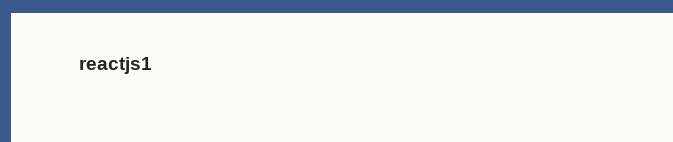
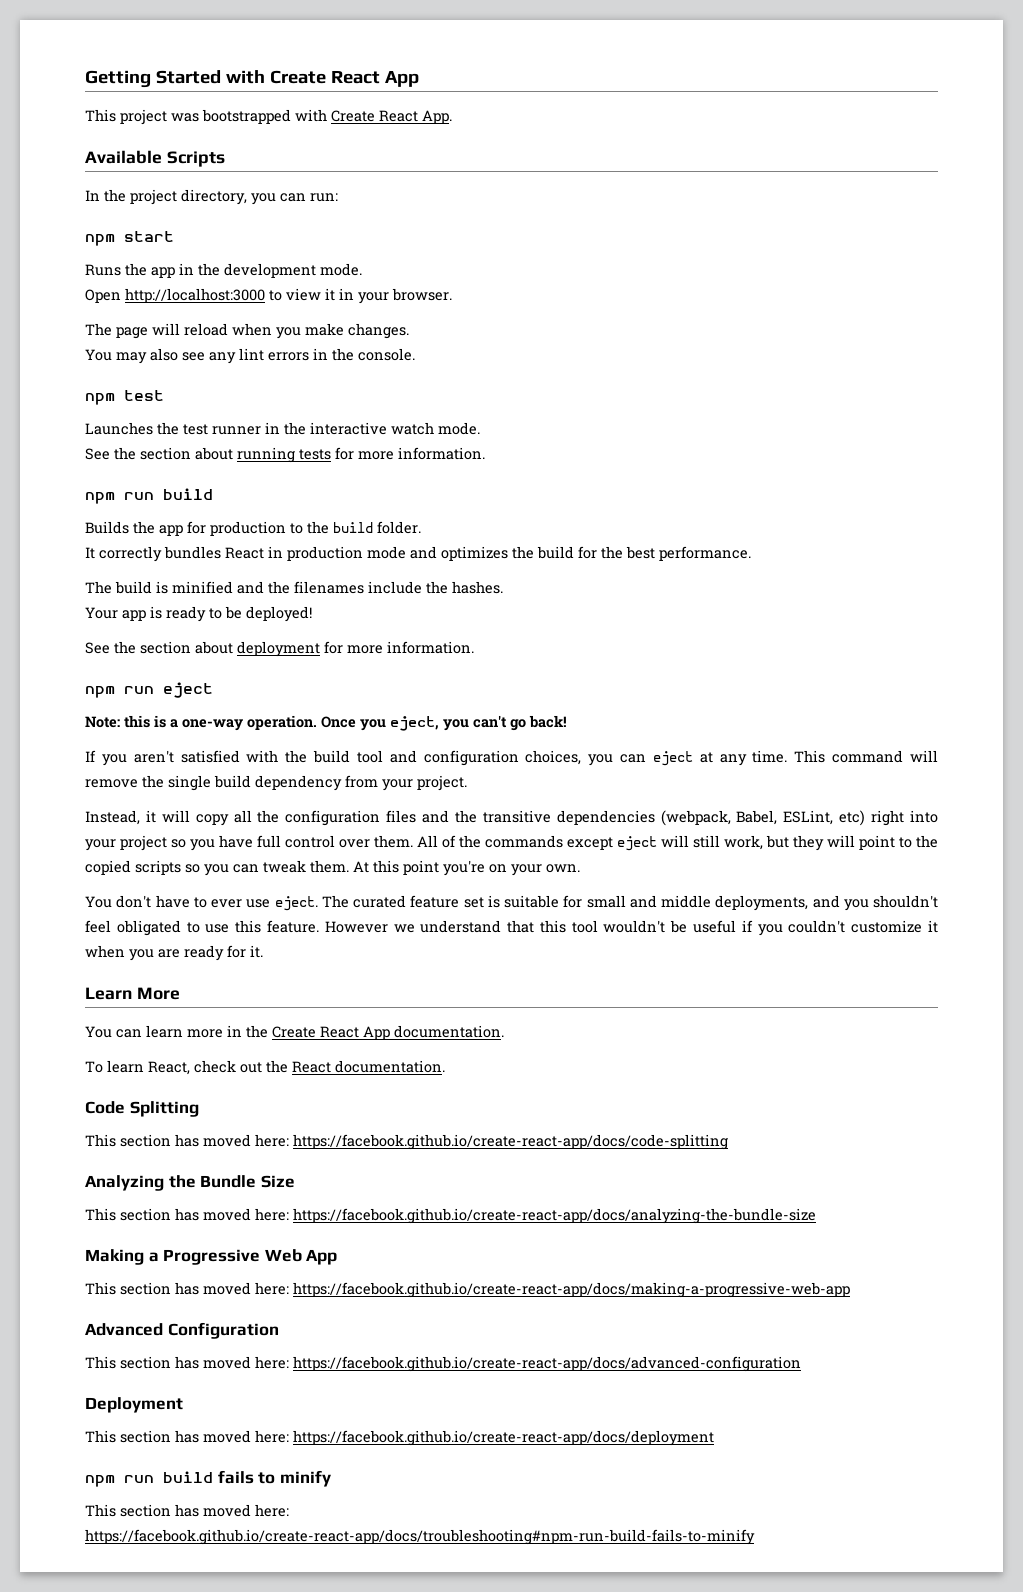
- reactjs1
+ Getting Started with Create React App
+ This project was bootstrapped with Create React App.
+ Available Scripts
+ In the project directory, you can run:
+ npm start
+ Runs the app in the development mode.
+ Open http://localhost:3000 to view it in your browser.
+ The page will reload when you make changes.
+ You may also see any lint errors in the console.
+ npm test
+ Launches the test runner in the interactive watch mode.
+ See the section about running tests for more information.
+ npm run build
+ Builds the app for production to the build folder.
+ It correctly bundles React in production mode and optimizes the build for the best performance.
+ The build is minified and the filenames include the hashes.
+ Your app is ready to be deployed!
+ See the section about deployment for more information.
+ npm run eject
+ Note: this is a one-way operation. Once you eject, you can't go back!
+ If you aren't satisfied with the build tool and configuration choices, you can eject at any time. This command will remove the single build dependency from your project.
+ Instead, it will copy all the configuration files and the transitive dependencies (webpack, Babel, ESLint, etc) right into your project so you have full control over them. All of the commands except eject will still work, but they will point to the copied scripts so you can tweak them. At this point you're on your own.
+ You don't have to ever use eject. The curated feature set is suitable for small and middle deployments, and you shouldn't feel obligated to use this feature. However we understand that this tool wouldn't be useful if you couldn't customize it when you are ready for it.
+ Learn More
+ You can learn more in the Create React App documentation.
+ To learn React, check out the React documentation.
+ Code Splitting
+ This section has moved here: https://facebook.github.io/create-react-app/docs/code-splitting
+ Analyzing the Bundle Size
+ This section has moved here: https://facebook.github.io/create-react-app/docs/analyzing-the-bundle-size
+ Making a Progressive Web App
+ This section has moved here: https://facebook.github.io/create-react-app/docs/making-a-progressive-web-app
+ Advanced Configuration
+ This section has moved here: https://facebook.github.io/create-react-app/docs/advanced-configuration
+ Deployment
+ This section has moved here: https://facebook.github.io/create-react-app/docs/deployment
+ npm run build fails to minify
+ This section has moved here: https://facebook.github.io/create-react-app/docs/troubleshooting#npm-run-build-fails-to-minify

